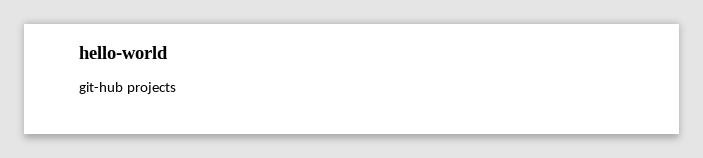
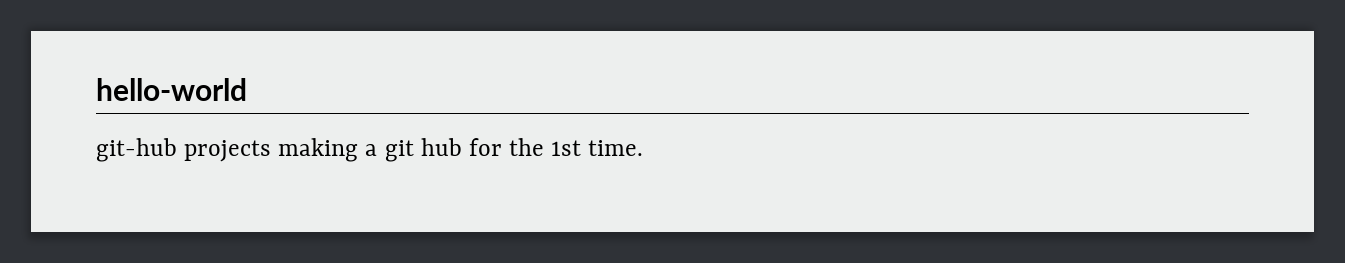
- git-hub projects
+ git-hub projects making a git hub for the 1st time.

